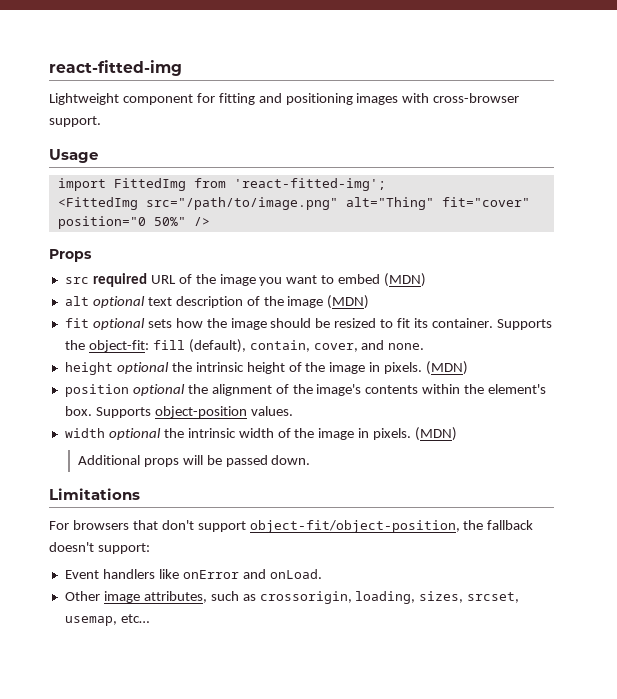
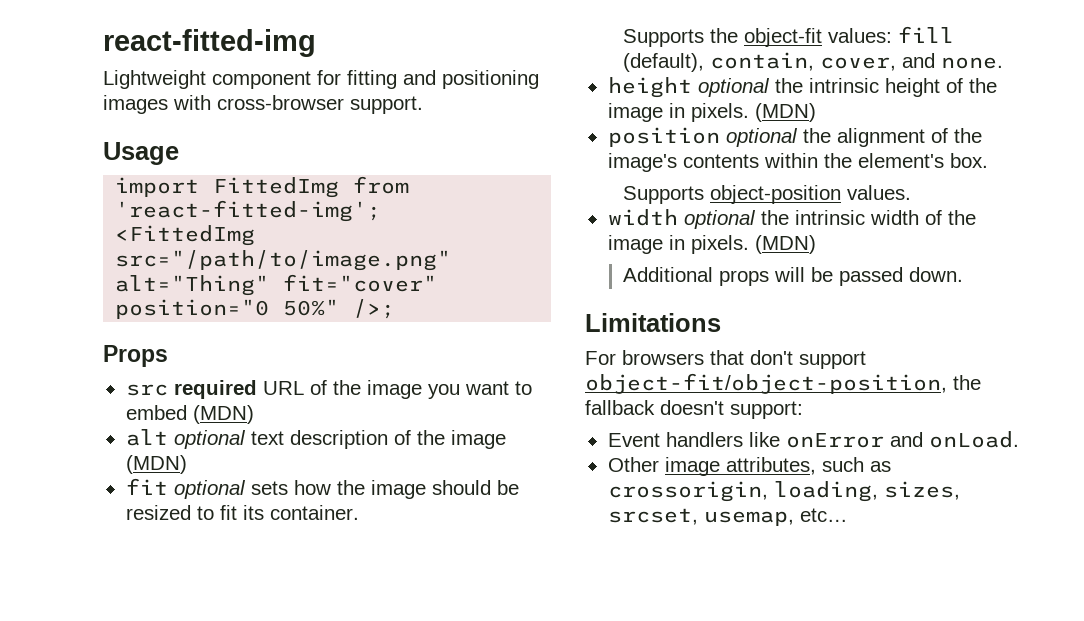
- <FittedImg src="/path/to/image.png" alt="Thing" fit="cover" position="0 50%" />
+ <FittedImg src="/path/to/image.png" alt="Thing" fit="cover" position="0 50%" />;
- fit optional sets how the image should be resized to fit its container. Supports the object-fit: fill (default), contain, cover, and none.
+ fit optional sets how the image should be resized to fit its container.
+ Supports the object-fit values: fill (default), contain, cover, and none.
- position optional the alignment of the image's contents within the element's box. Supports object-position values.
+ position optional the alignment of the image's contents within the element's box.
+ Supports object-position values.

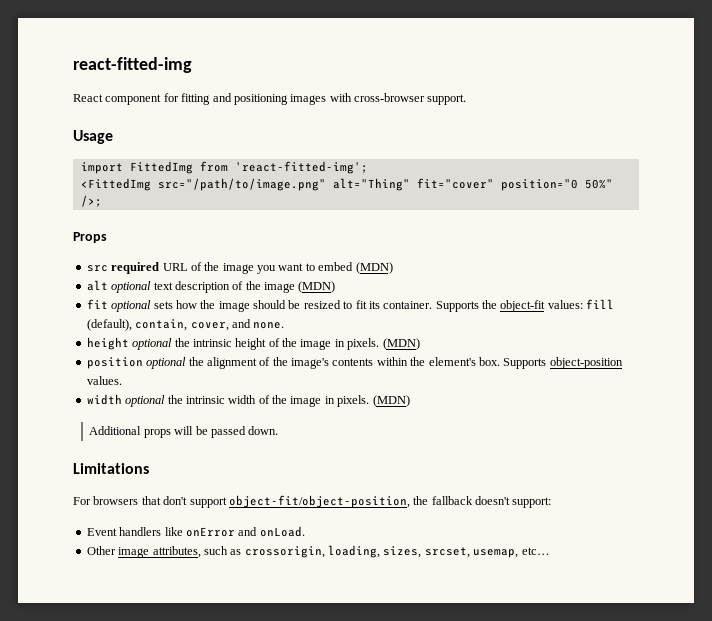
- Lightweight component for fitting and positioning images with cross-browser support.
+ React component for fitting and positioning images with cross-browser support.
- fit optional sets how the image should be resized to fit its container.
- Supports the object-fit values: fill (default), contain, cover, and none.
+ fit optional sets how the image should be resized to fit its container. Supports the object-fit values: fill (default), contain, cover, and none.
- position optional the alignment of the image's contents within the element's box.
- Supports object-position values.
+ position optional the alignment of the image's contents within the element's box. Supports object-position values.

